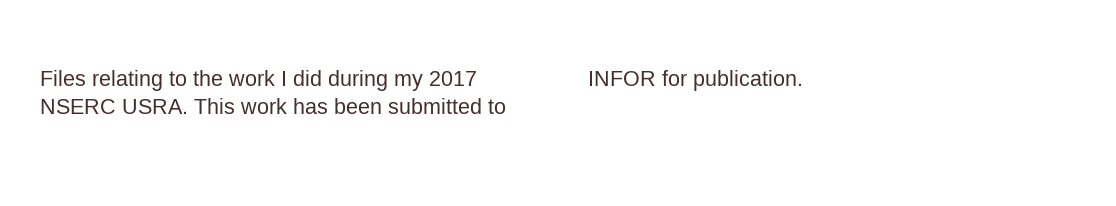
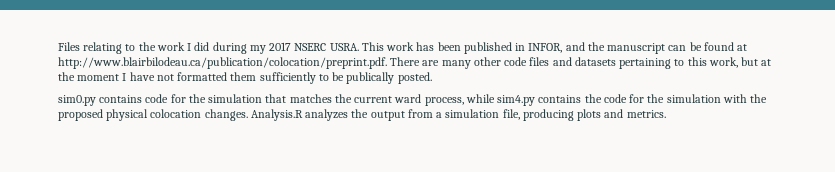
- This work has been submitted to INFOR for publication.
+ This work has been published in INFOR, and the manuscript can be found at http://www.blairbilodeau.ca/publication/colocation/preprint.pdf. There are many other code files and datasets pertaining to this work, but at the moment I have not formatted them sufficiently to be publically posted.
+ sim0.py contains code for the simulation that matches the current ward process, while sim4.py contains the code for the simulation with the proposed physical colocation changes. Analysis.R analyzes the output from a simulation file, producing plots and metrics.

